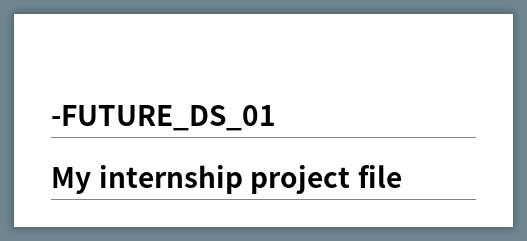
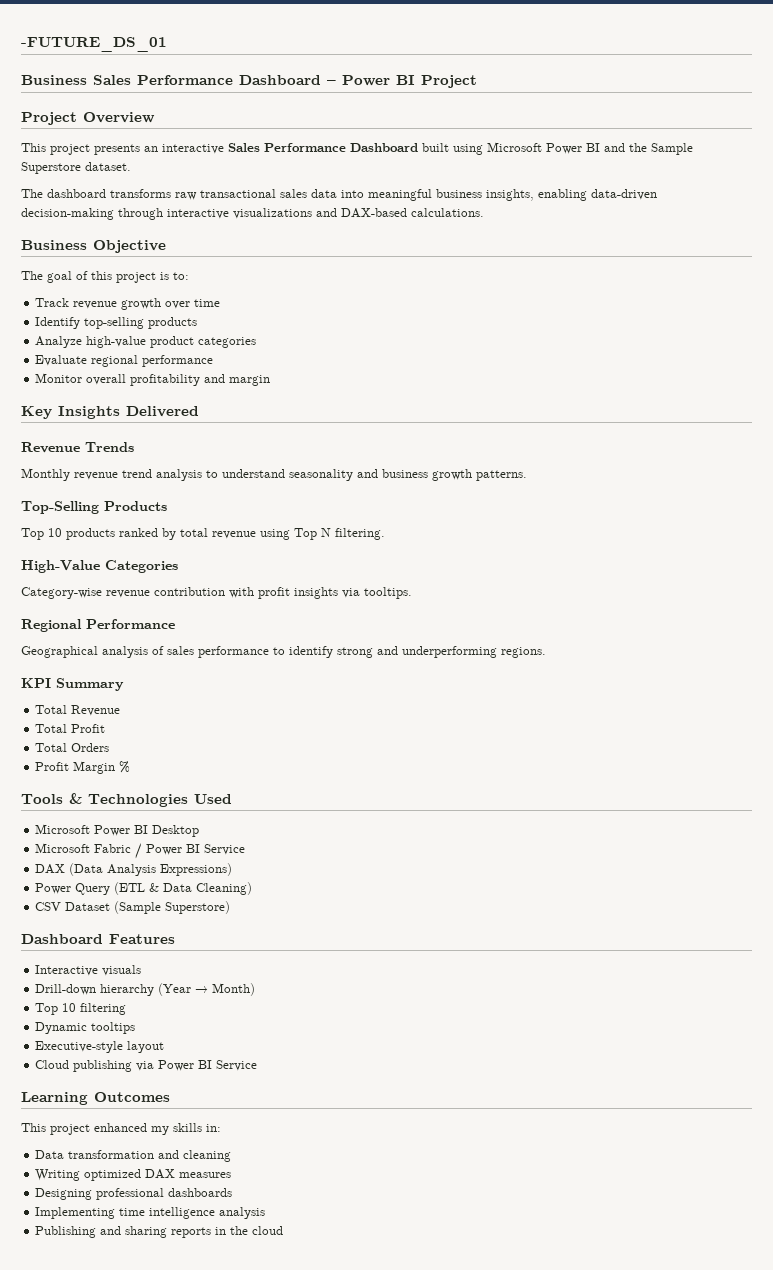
- My internship project file
+ Business Sales Performance Dashboard – Power BI Project
+ Project Overview
+ This project presents an interactive Sales Performance Dashboard built using Microsoft Power BI and the Sample Superstore dataset.
+ The dashboard transforms raw transactional sales data into meaningful business insights, enabling data-driven decision-making through interactive visualizations and DAX-based calculations.
+ Business Objective
+ The goal of this project is to:
+ Track revenue growth over time
+ Identify top-selling products
+ Analyze high-value product categories
+ Evaluate regional performance
+ Monitor overall profitability and margin
+ Key Insights Delivered
+ Revenue Trends
+ Monthly revenue trend analysis to understand seasonality and business growth patterns.
+ Top-Selling Products
+ Top 10 products ranked by total revenue using Top N filtering.
+ High-Value Categories
+ Category-wise revenue contribution with profit insights via tooltips.
+ Regional Performance
+ Geographical analysis of sales performance to identify strong and underperforming regions.
+ KPI Summary
+ Total Revenue
+ Total Profit
+ Total Orders
+ Profit Margin %
+ Tools & Technologies Used
+ Microsoft Power BI Desktop
+ Microsoft Fabric / Power BI Service
+ DAX (Data Analysis Expressions)
+ Power Query (ETL & Data Cleaning)
+ CSV Dataset (Sample Superstore)
+ Dashboard Features
+ Interactive visuals
+ Drill-down hierarchy (Year → Month)
+ Top 10 filtering
+ Dynamic tooltips
+ Executive-style layout
+ Cloud publishing via Power BI Service
+ Learning Outcomes
+ This project enhanced my skills in:
+ Data transformation and cleaning
+ Writing optimized DAX measures
+ Designing professional dashboards
+ Implementing time intelligence analysis
+ Publishing and sharing reports in the cloud

